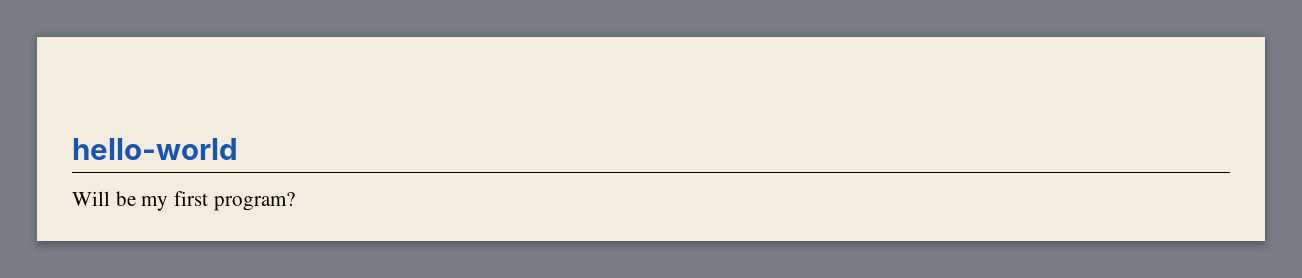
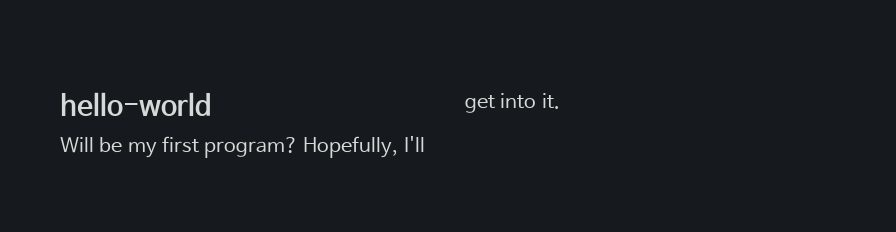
+ Hopefully, I'll get into it.

